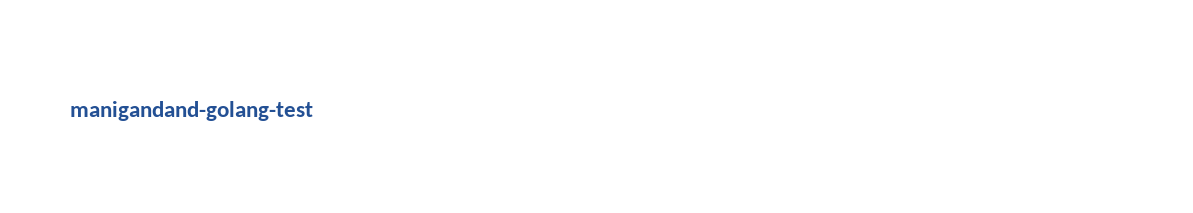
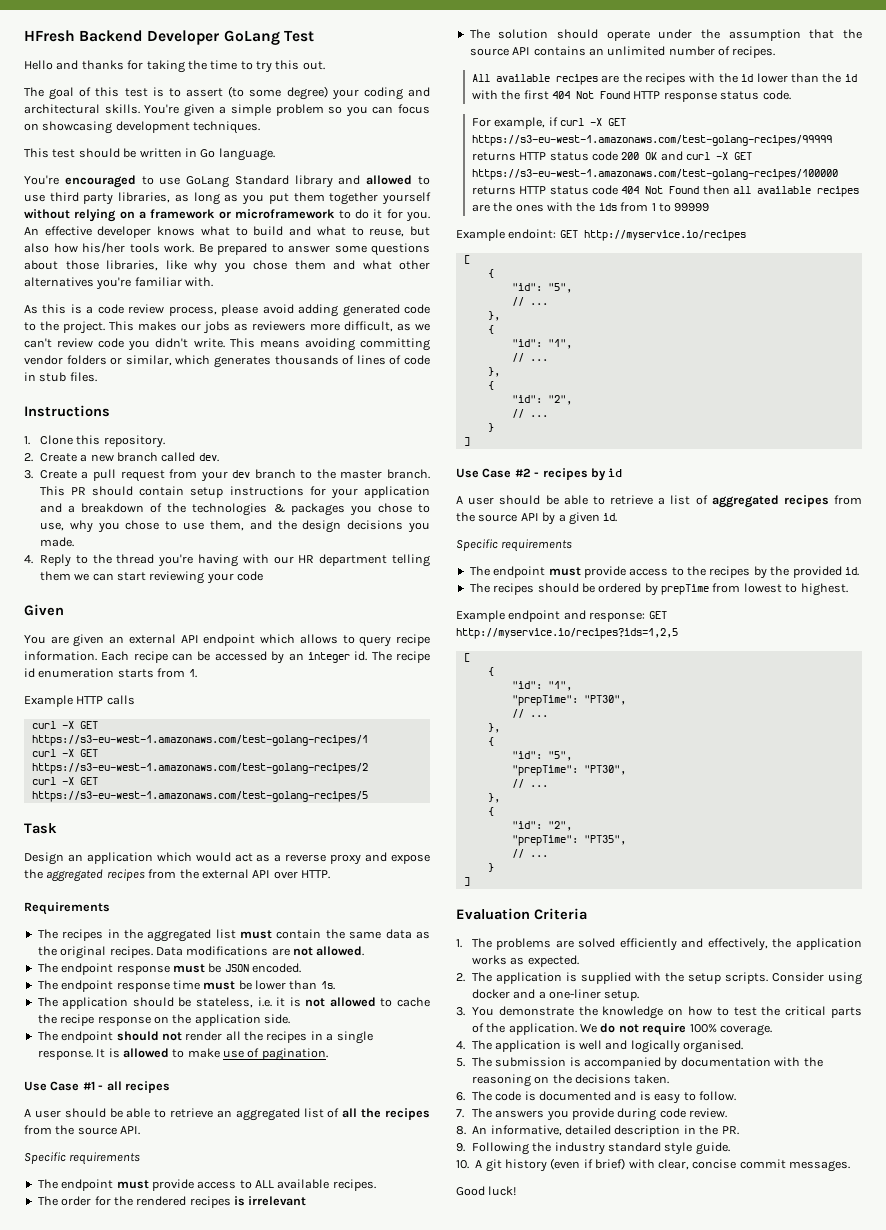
- manigandand-golang-test
+ HFresh Backend Developer GoLang Test
+ Hello and thanks for taking the time to try this out.
+ The goal of this test is to assert (to some degree) your coding and architectural skills. You're given a simple problem so you can focus on showcasing development techniques.
+ This test should be written in Go language.
+ You're encouraged to use GoLang Standard library and allowed to use third party libraries, as long as you put them together yourself without relying on a framework or microframework to do it for you. An effective developer knows what to build and what to reuse, but also how his/her tools work. Be prepared to answer some questions about those libraries, like why you chose them and what other alternatives you're familiar with.
+ As this is a code review process, please avoid adding generated code to the project. This makes our jobs as reviewers more difficult, as we can't review code you didn't write. This means avoiding committing vendor folders or similar, which generates thousands of lines of code in stub files.
+ Instructions
+ 1. Clone this repository.
+ 2. Create a new branch called dev.
+ 3. Create a pull request from your dev branch to the master branch. This PR should contain setup instructions for your application and a breakdown of the technologies & packages you chose to use, why you chose to use them, and the design decisions you made.
+ 4. Reply to the thread you're having with our HR department telling them we can start reviewing your code
+ Given
+ You are given an external API endpoint which allows to query recipe information. Each recipe can be accessed by an integer id. The recipe id enumeration starts from 1.
+ Example HTTP calls
+ curl -X GET https://s3-eu-west-1.amazonaws.com/test-golang-recipes/1
+ curl -X GET https://s3-eu-west-1.amazonaws.com/test-golang-recipes/2
+ curl -X GET https://s3-eu-west-1.amazonaws.com/test-golang-recipes/5
+ Task
+ Design an application which would act as a reverse proxy and expose the aggregated recipes from the external API over HTTP.
+ Requirements
+ The recipes in the aggregated list must contain the same data as the original recipes. Data modifications are not allowed.
+ The endpoint response must be JSON encoded.
+ The endpoint response time must be lower than 1s.
+ The application should be stateless, i.e. it is not allowed to cache the recipe response on the application side.
+ The endpoint should not render all the recipes in a single response. It is allowed to make use of pagination.
+ Use Case #1 - all recipes
+ A user should be able to retrieve an aggregated list of all the recipes from the source API.
+ Specific requirements
+ The endpoint must provide access to ALL available recipes.
+ The order for the rendered recipes is irrelevant
+ The solution should operate under the assumption that the source API contains an unlimited number of recipes.
+ All available recipes are the recipes with the id lower than the id with the first 404 Not Found HTTP response status code.
+ For example, if curl -X GET https://s3-eu-west-1.amazonaws.com/test-golang-recipes/99999 returns HTTP status code 200 OK and curl -X GET https://s3-eu-west-1.amazonaws.com/test-golang-recipes/100000 returns HTTP status code 404 Not Found then all available recipes are the ones with the ids from 1 to 99999
+ Example endoint: GET http://myservice.io/recipes
+ [
+ {
+ "id": "5",
+ // ...
+ },
+ {
+ "id": "1",
+ // ...
+ },
+ {
+ "id": "2",
+ // ...
+ }
+ ]
+ Use Case #2 - recipes by id
+ A user should be able to retrieve a list of aggregated recipes from the source API by a given id.
+ Specific requirements
+ The endpoint must provide access to the recipes by the provided id.
+ The recipes should be ordered by prepTime from lowest to highest.
+ Example endpoint and response: GET http://myservice.io/recipes?ids=1,2,5
+ [
+ {
+ "id": "1",
+ "prepTime": "PT30",
+ // ...
+ },
+ {
+ "id": "5",
+ "prepTime": "PT30",
+ // ...
+ },
+ {
+ "id": "2",
+ "prepTime": "PT35",
+ // ...
+ }
+ ]
+ Evaluation Criteria
+ 1. The problems are solved efficiently and effectively, the application works as expected.
+ 2. The application is supplied with the setup scripts. Consider using docker and a one-liner setup.
+ 3. You demonstrate the knowledge on how to test the critical parts of the application. We do not require 100% coverage.
+ 4. The application is well and logically organised.
+ 5. The submission is accompanied by documentation with the reasoning on the decisions taken.
+ 6. The code is documented and is easy to follow.
+ 7. The answers you provide during code review.
+ 8. An informative, detailed description in the PR.
+ 9. Following the industry standard style guide.
+ 10. A git history (even if brief) with clear, concise commit messages.
+ Good luck!

